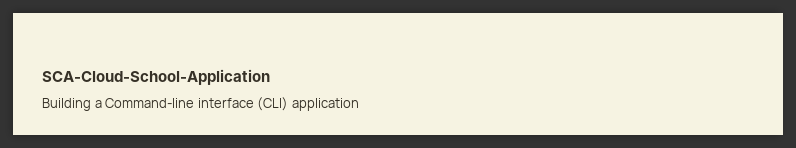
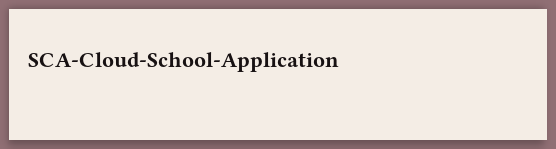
- Building a Command-line interface (CLI) application

